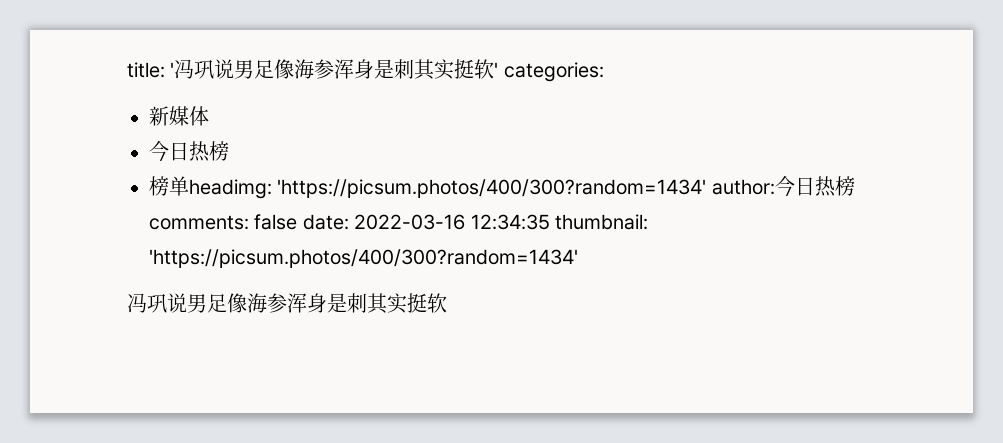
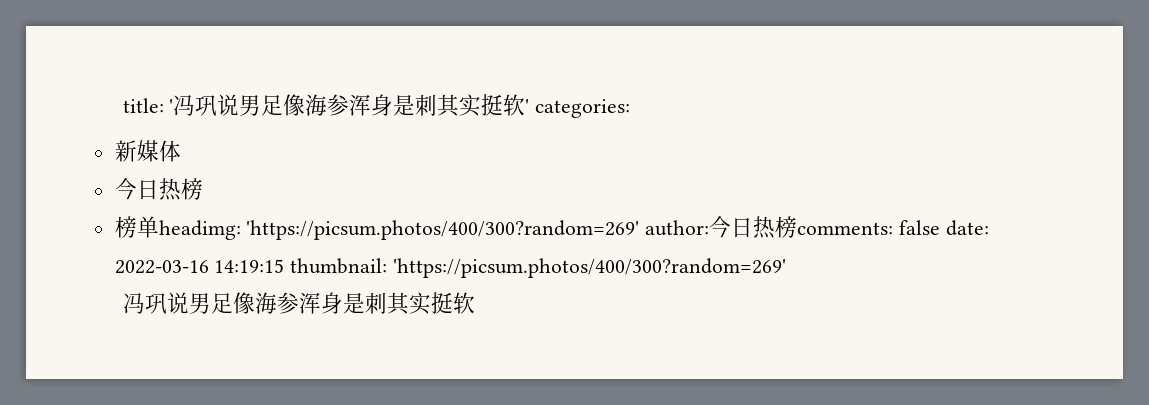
- 榜单headimg: 'https://picsum.photos/400/300?random=1434' author:今日热榜comments: false date: 2022-03-16 12:34:35 thumbnail: 'https://picsum.photos/400/300?random=1434'
+ 榜单headimg: 'https://picsum.photos/400/300?random=269' author:今日热榜comments: false date: 2022-03-16 14:19:15 thumbnail: 'https://picsum.photos/400/300?random=269'

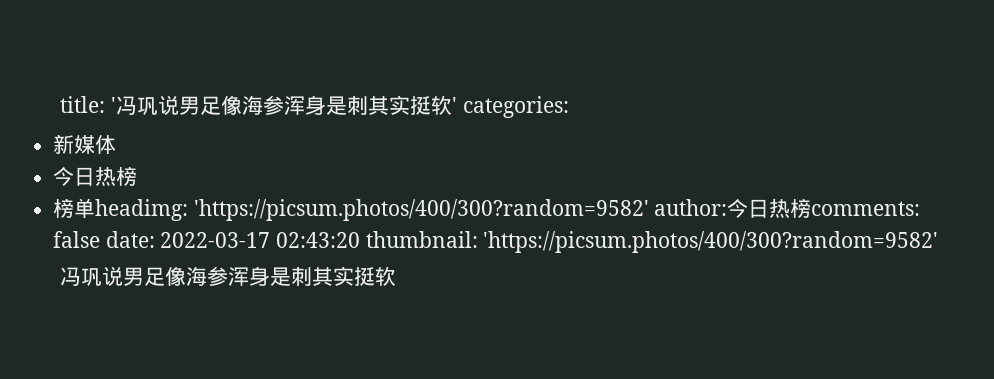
- 榜单headimg: 'https://picsum.photos/400/300?random=269' author:今日热榜comments: false date: 2022-03-16 14:19:15 thumbnail: 'https://picsum.photos/400/300?random=269'
+ 榜单headimg: 'https://picsum.photos/400/300?random=9582' author:今日热榜comments: false date: 2022-03-17 02:43:20 thumbnail: 'https://picsum.photos/400/300?random=9582'

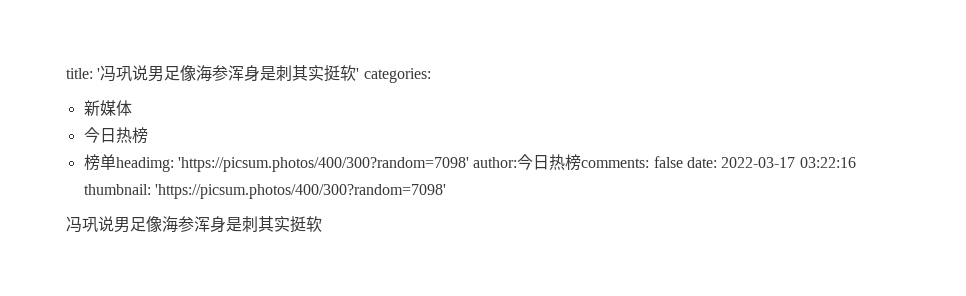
- 榜单headimg: 'https://picsum.photos/400/300?random=9582' author:今日热榜comments: false date: 2022-03-17 02:43:20 thumbnail: 'https://picsum.photos/400/300?random=9582'
+ 榜单headimg: 'https://picsum.photos/400/300?random=7098' author:今日热榜comments: false date: 2022-03-17 03:22:16 thumbnail: 'https://picsum.photos/400/300?random=7098'

